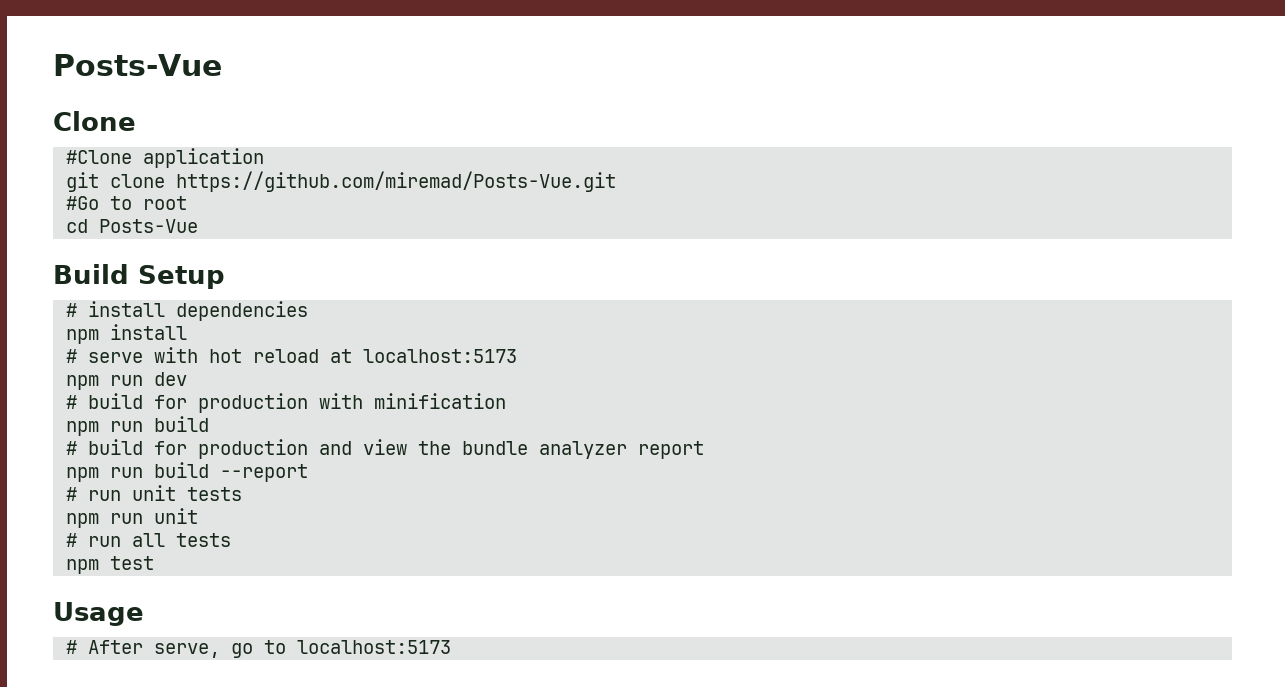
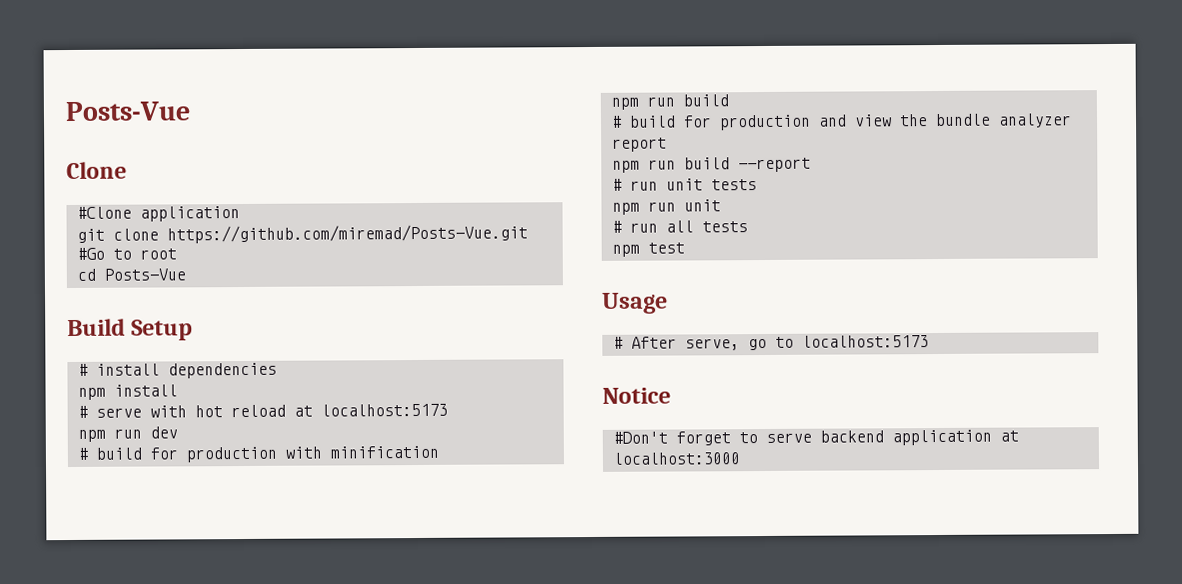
+ Notice
+ #Don't forget to serve backend application at localhost:3000

